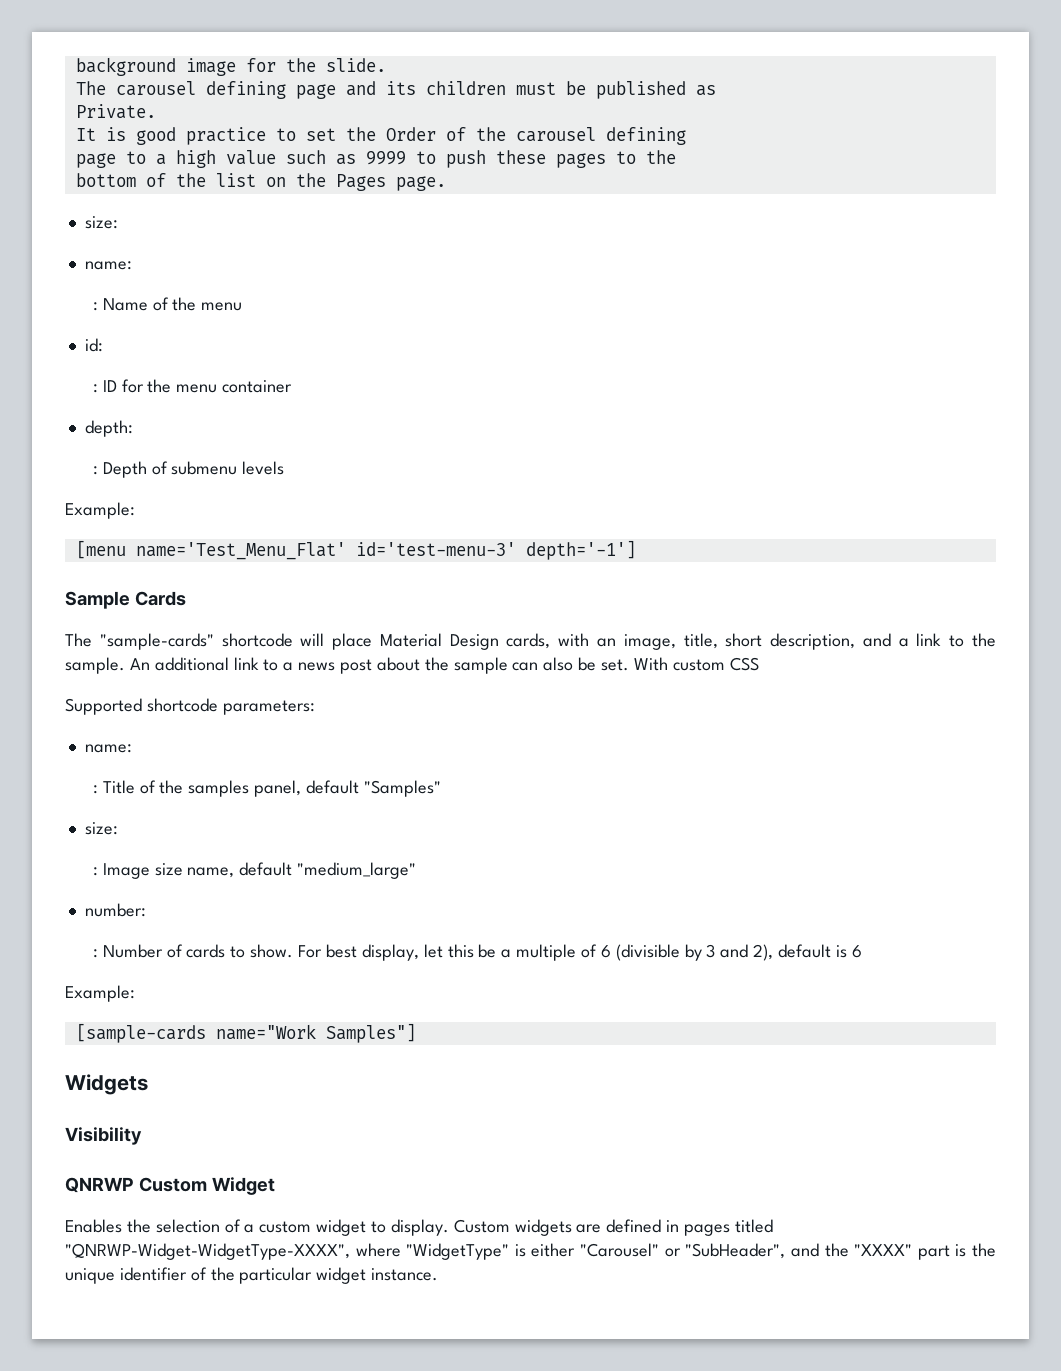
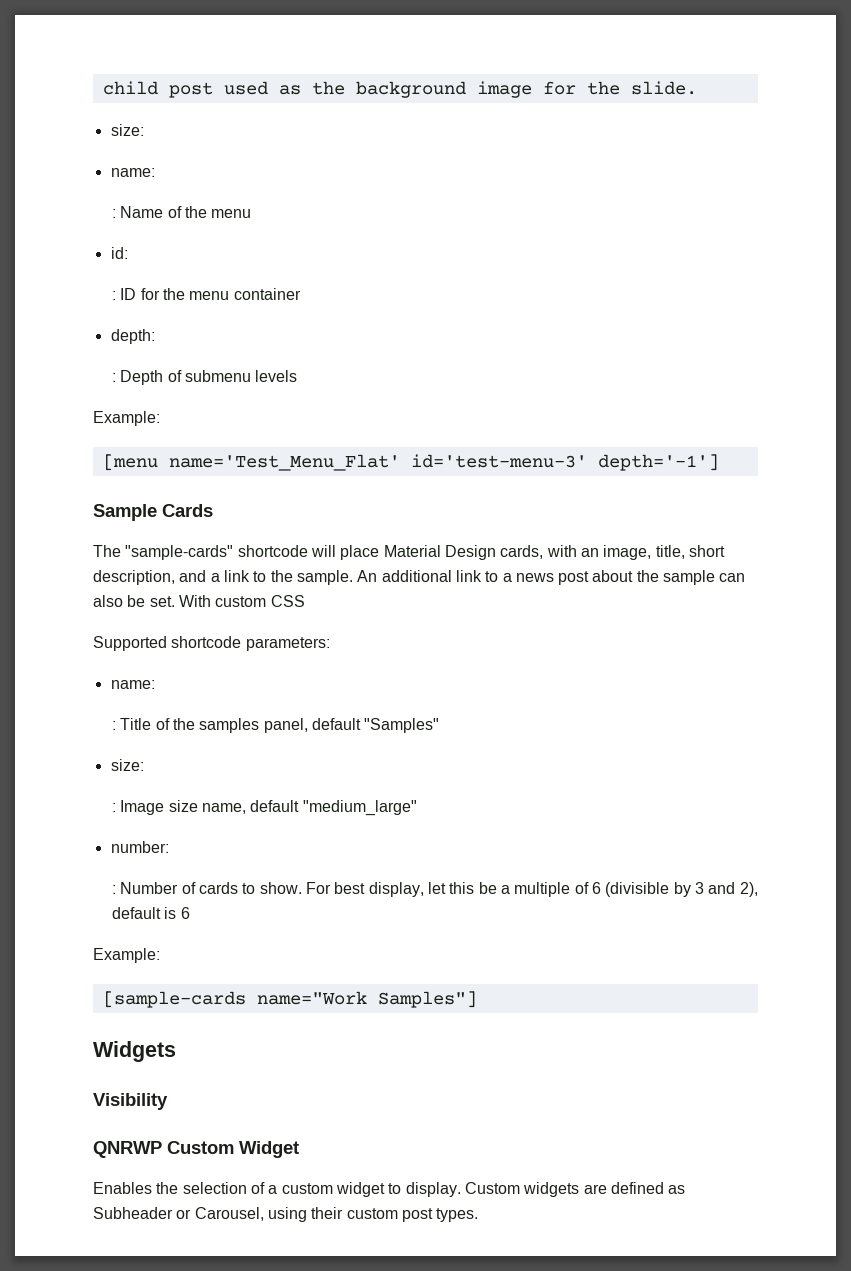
- background image for the slide.
+ child post used as the background image for the slide.
- The carousel defining page and its children must be published as
- Private.
- It is good practice to set the Order of the carousel defining
- page to a high value such as 9999 to push these pages to the
- bottom of the list on the Pages page.
- Custom widgets are defined in pages titled "QNRWP-Widget-WidgetType-XXXX", where "WidgetType" is either "Carousel" or "SubHeader", and the "XXXX" part is the unique identifier of the particular widget instance.
+ Custom widgets are defined as Subheader or Carousel, using their custom post types.

